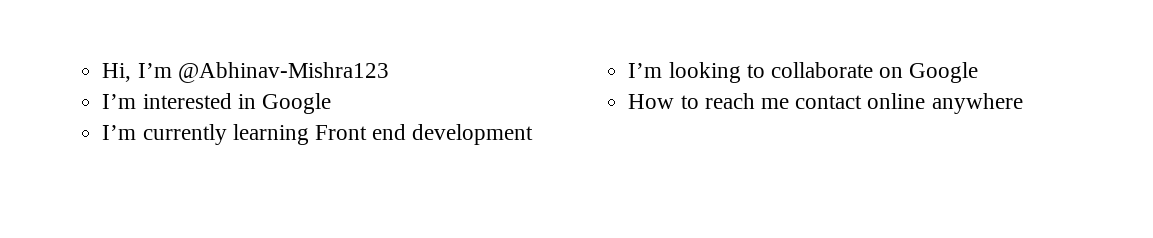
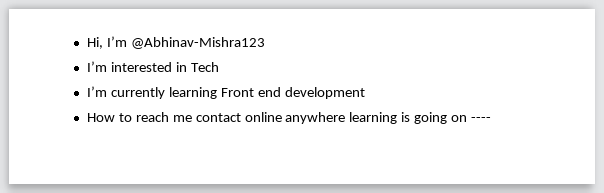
- I’m interested in Google
+ I’m interested in Tech
- I’m looking to collaborate on Google
- How to reach me contact online anywhere
+ How to reach me contact online anywhere learning is going on ----

